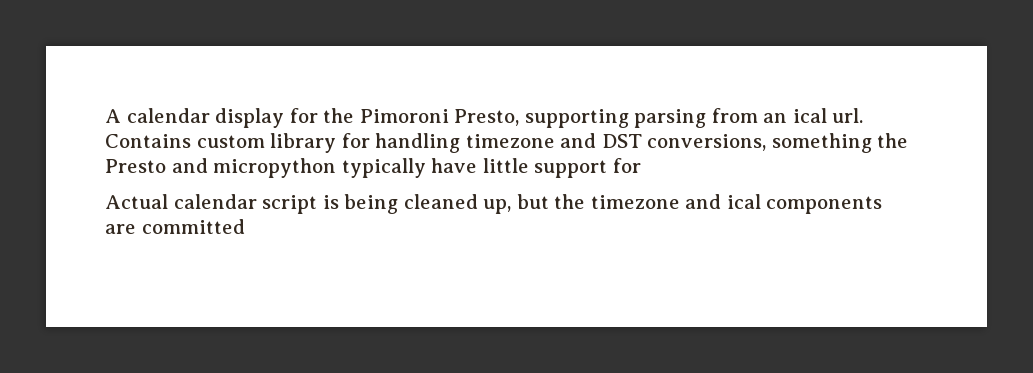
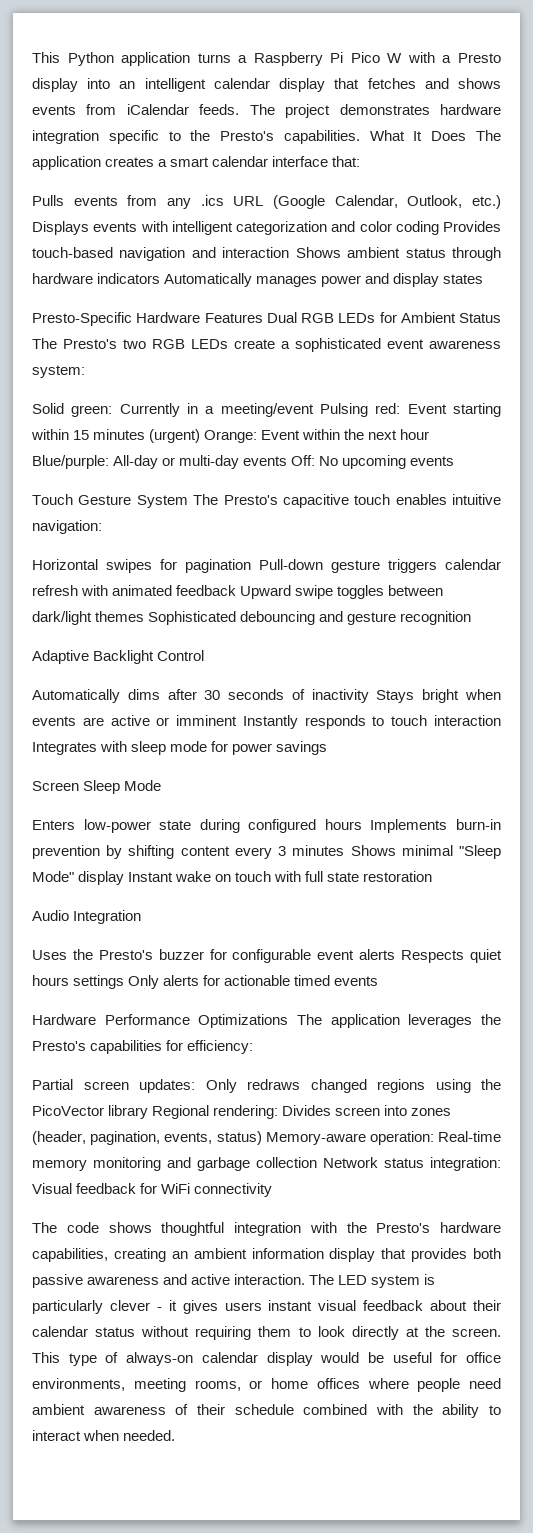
- A calendar display for the Pimoroni Presto, supporting parsing from an ical url. Contains custom library for handling timezone and DST conversions, something the Presto and micropython typically have little support for
- Actual calendar script is being cleaned up, but the timezone and ical components are committed
+ This Python application turns a Raspberry Pi Pico W with a Presto display into an intelligent calendar display that fetches and shows events from iCalendar feeds. The project demonstrates hardware integration specific to the Presto's capabilities. What It Does The application creates a smart calendar interface that:
+ Pulls events from any .ics URL (Google Calendar, Outlook, etc.) Displays events with intelligent categorization and color coding Provides touch-based navigation and interaction Shows ambient status through hardware indicators Automatically manages power and display states
+ Presto-Specific Hardware Features Dual RGB LEDs for Ambient Status The Presto's two RGB LEDs create a sophisticated event awareness system:
+ Solid green: Currently in a meeting/event Pulsing red: Event starting within 15 minutes (urgent) Orange: Event within the next hour Blue/purple: All-day or multi-day events Off: No upcoming events
+ Touch Gesture System The Presto's capacitive touch enables intuitive navigation:
+ Horizontal swipes for pagination Pull-down gesture triggers calendar refresh with animated feedback Upward swipe toggles between dark/light themes Sophisticated debouncing and gesture recognition
+ Adaptive Backlight Control
+ Automatically dims after 30 seconds of inactivity Stays bright when events are active or imminent Instantly responds to touch interaction Integrates with sleep mode for power savings
+ Screen Sleep Mode
+ Enters low-power state during configured hours Implements burn-in prevention by shifting content every 3 minutes Shows minimal "Sleep Mode" display Instant wake on touch with full state restoration
+ Audio Integration
+ Uses the Presto's buzzer for configurable event alerts Respects quiet hours settings Only alerts for actionable timed events
+ Hardware Performance Optimizations The application leverages the Presto's capabilities for efficiency:
+ Partial screen updates: Only redraws changed regions using the PicoVector library Regional rendering: Divides screen into zones (header, pagination, events, status) Memory-aware operation: Real-time memory monitoring and garbage collection Network status integration: Visual feedback for WiFi connectivity
+ The code shows thoughtful integration with the Presto's hardware capabilities, creating an ambient information display that provides both passive awareness and active interaction. The LED system is particularly clever - it gives users instant visual feedback about their calendar status without requiring them to look directly at the screen. This type of always-on calendar display would be useful for office environments, meeting rooms, or home offices where people need ambient awareness of their schedule combined with the ability to interact when needed.

